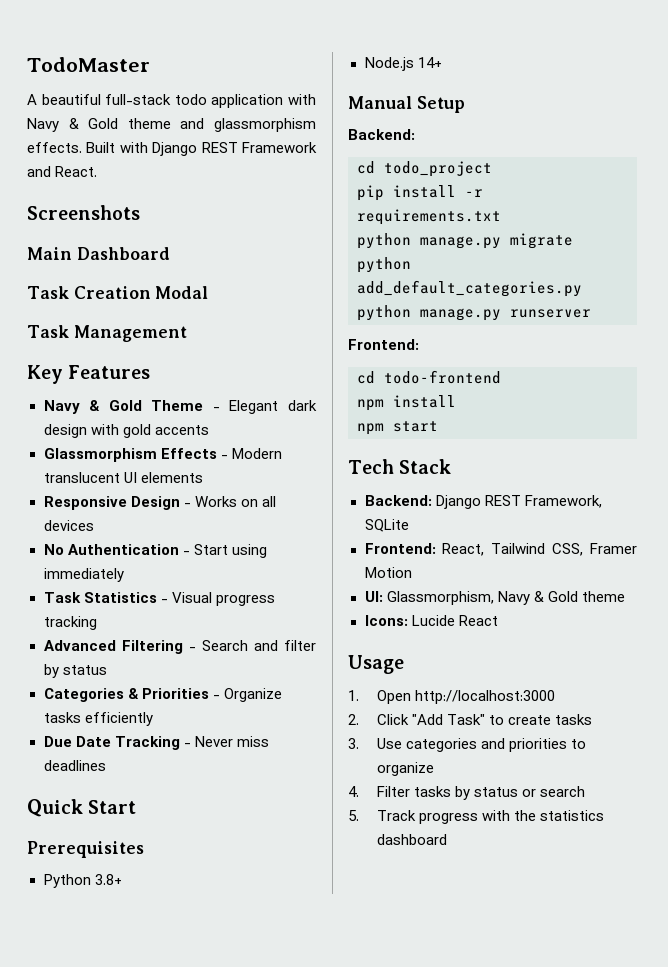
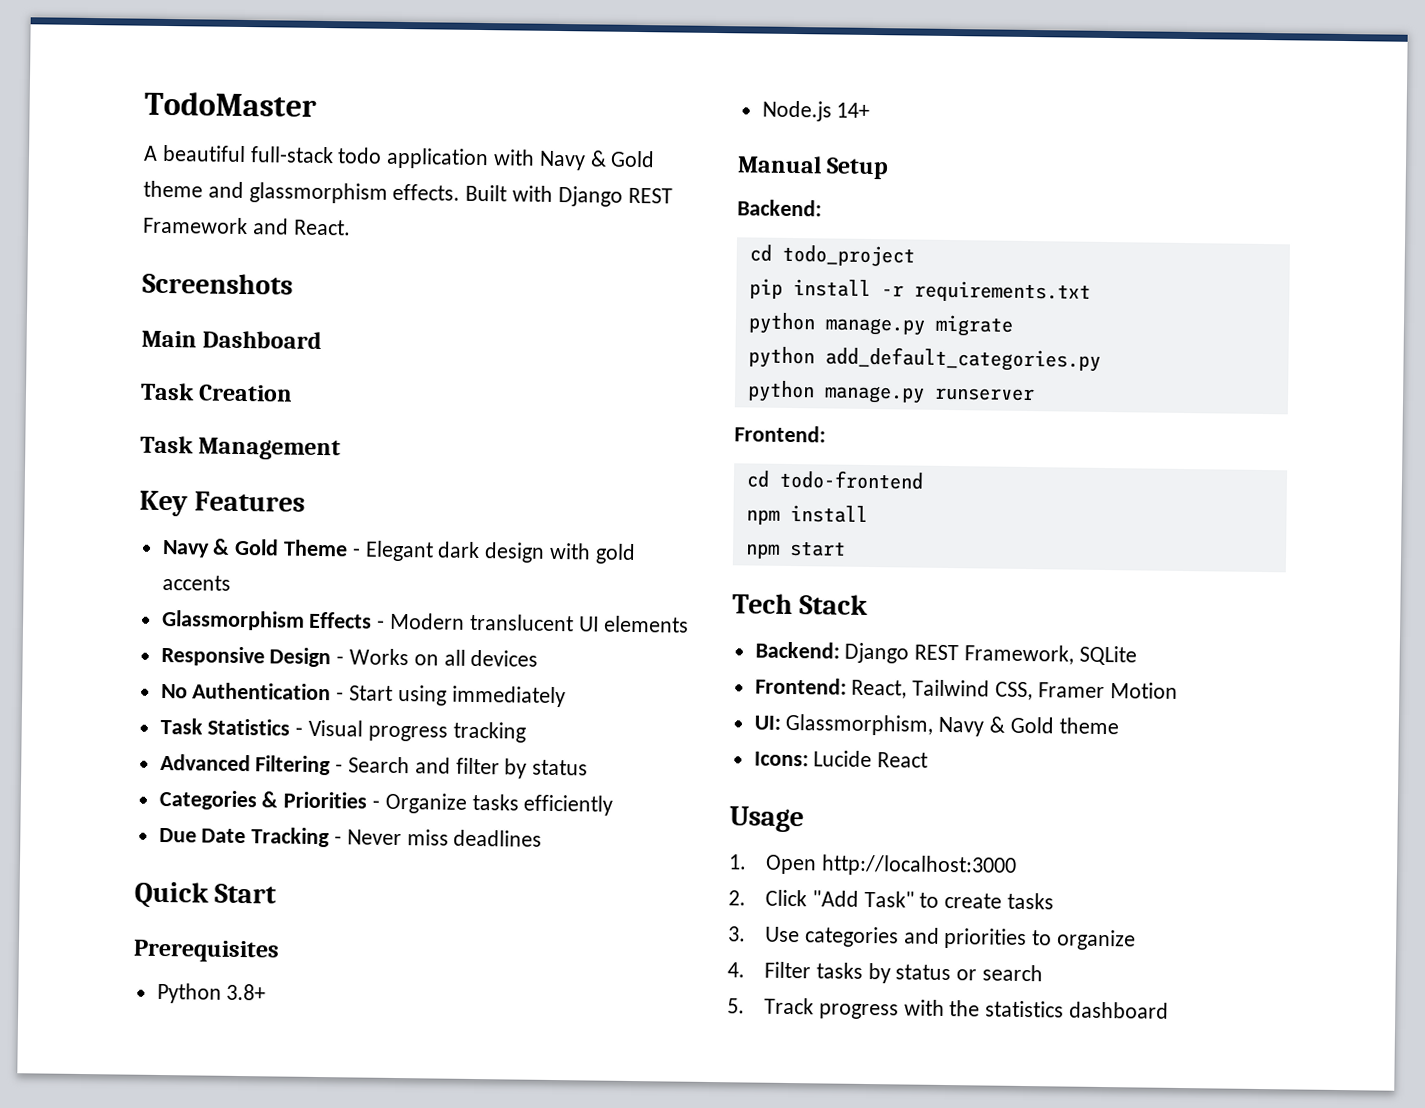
- Task Creation Modal
+ Task Creation

